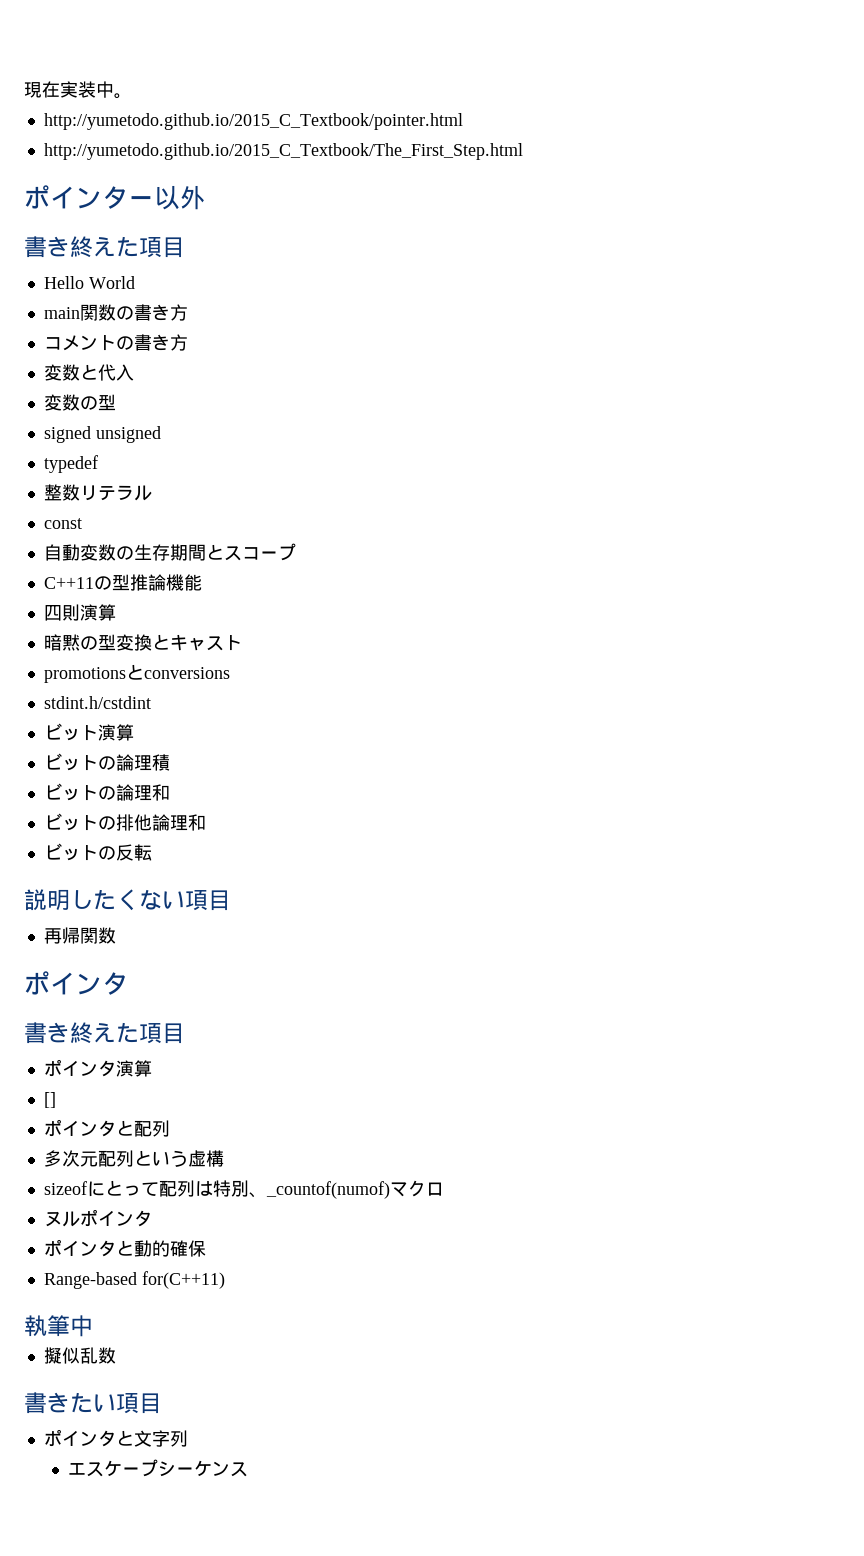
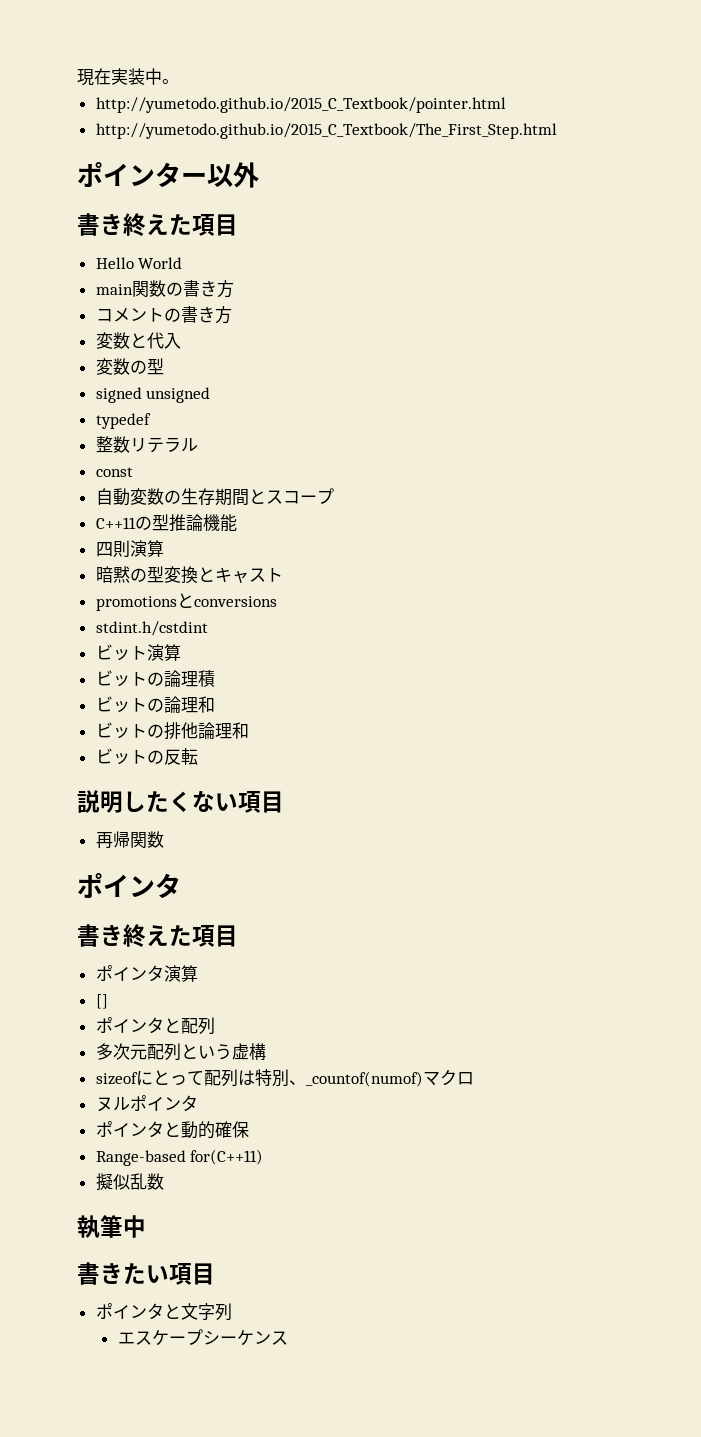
- 執筆中
+ 執筆中

